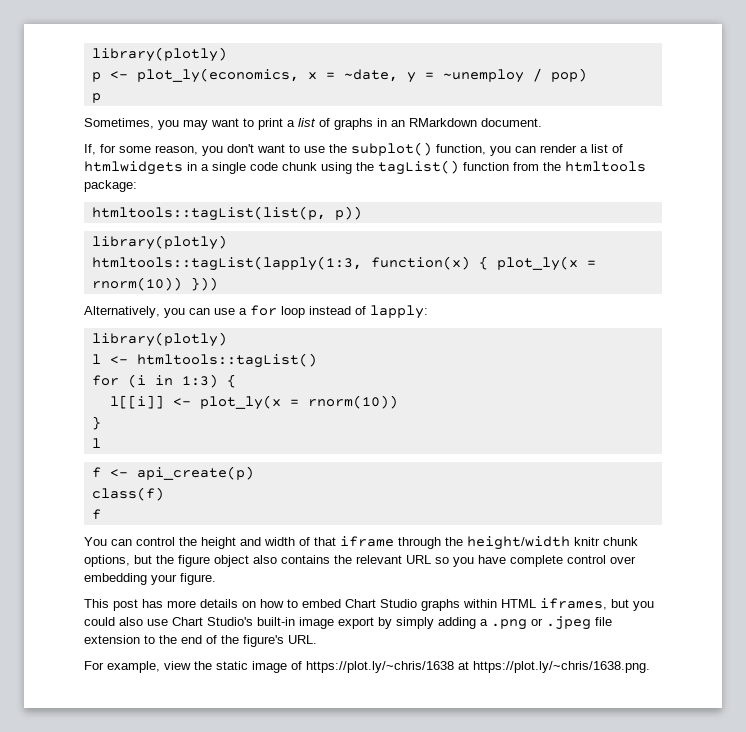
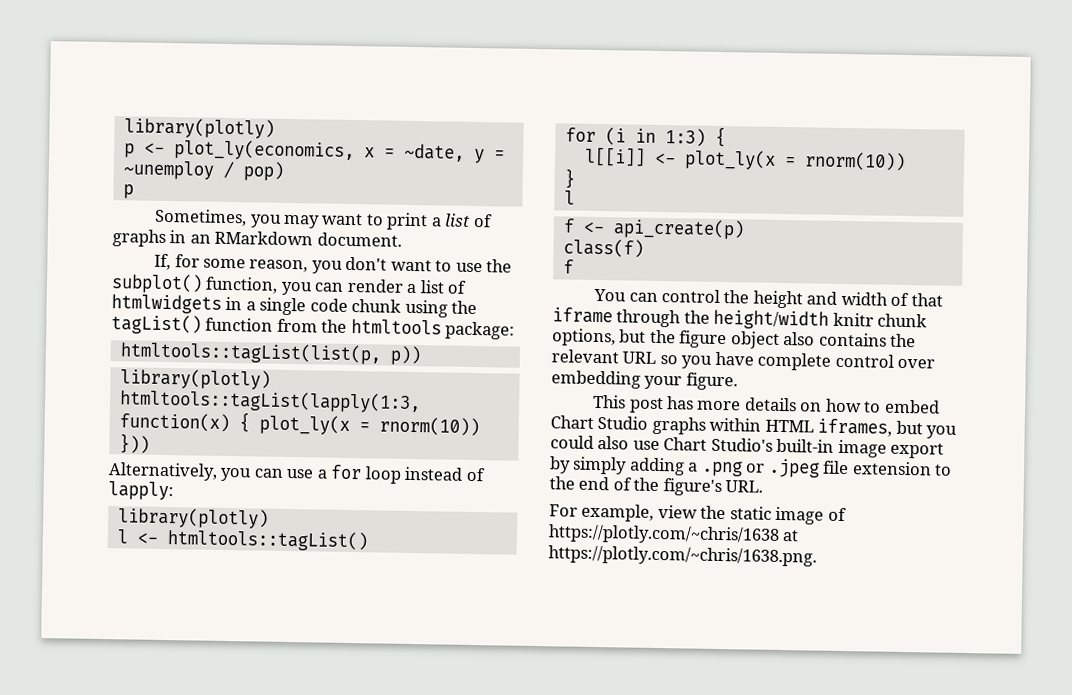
- For example, view the static image of https://plot.ly/~chris/1638 at https://plot.ly/~chris/1638.png.
+ For example, view the static image of https://plotly.com/~chris/1638 at https://plotly.com/~chris/1638.png.

